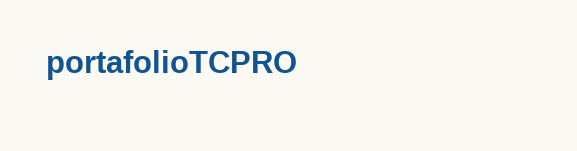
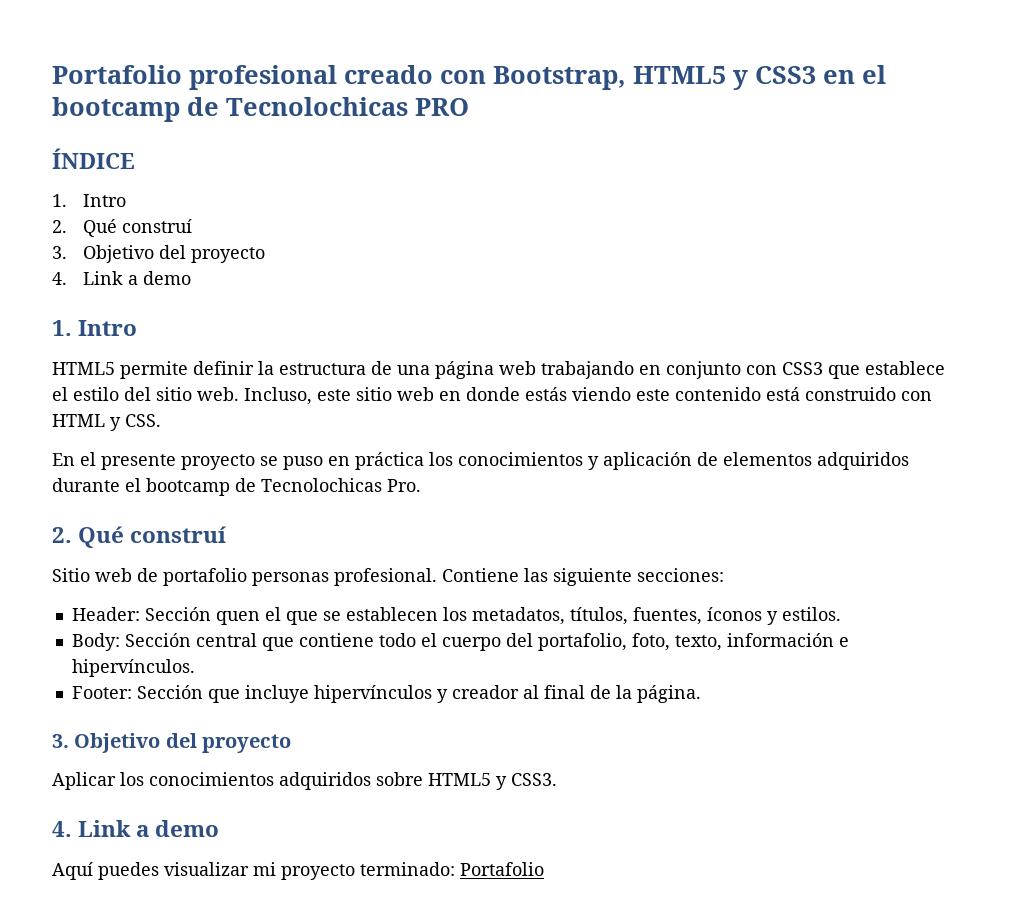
- portafolioTCPRO
+ Portafolio profesional creado con Bootstrap, HTML5 y CSS3 en el bootcamp de Tecnolochicas PRO
+ ÍNDICE
+ 1. Intro
+ 2. Qué construí
+ 3. Objetivo del proyecto
+ 4. Link a demo
+ 1. Intro
+ HTML5 permite definir la estructura de una página web trabajando en conjunto con CSS3 que establece el estilo del sitio web. Incluso, este sitio web en donde estás viendo este contenido está construido con HTML y CSS.
+ En el presente proyecto se puso en práctica los conocimientos y aplicación de elementos adquiridos durante el bootcamp de Tecnolochicas Pro.
+ 2. Qué construí
+ Sitio web de portafolio personas profesional. Contiene las siguiente secciones:
+ Header: Sección quen el que se establecen los metadatos, títulos, fuentes, íconos y estilos.
+ Body: Sección central que contiene todo el cuerpo del portafolio, foto, texto, información e hipervínculos.
+ Footer: Sección que incluye hipervínculos y creador al final de la página.
+ 3. Objetivo del proyecto
+ Aplicar los conocimientos adquiridos sobre HTML5 y CSS3.
+ 4. Link a demo
+ Aquí puedes visualizar mi proyecto terminado: Portafolio

